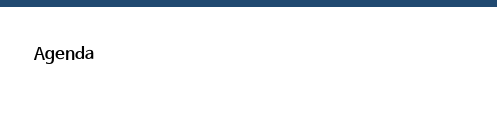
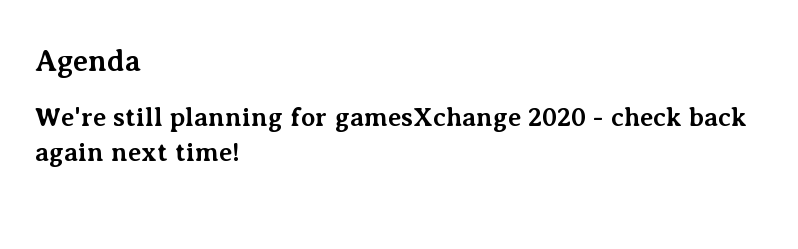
+ We're still planning for gamesXchange 2020 - check back again next time!

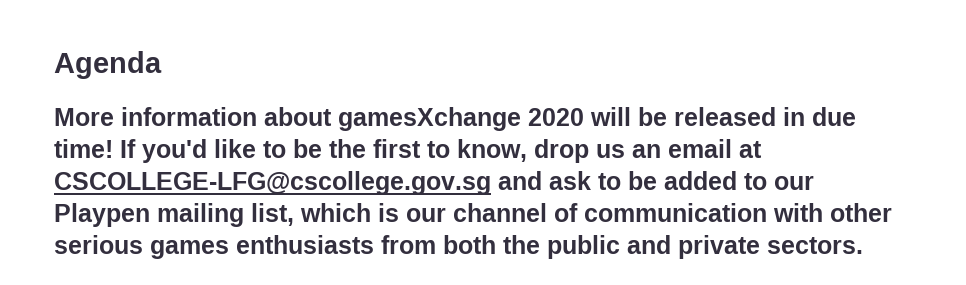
- We're still planning for gamesXchange 2020 - check back again next time!
+ More information about gamesXchange 2020 will be released in due time! If you'd like to be the first to know, drop us an email at CSCOLLEGE-LFG@cscollege.gov.sg and ask to be added to our Playpen mailing list, which is our channel of communication with other serious games enthusiasts from both the public and private sectors.

